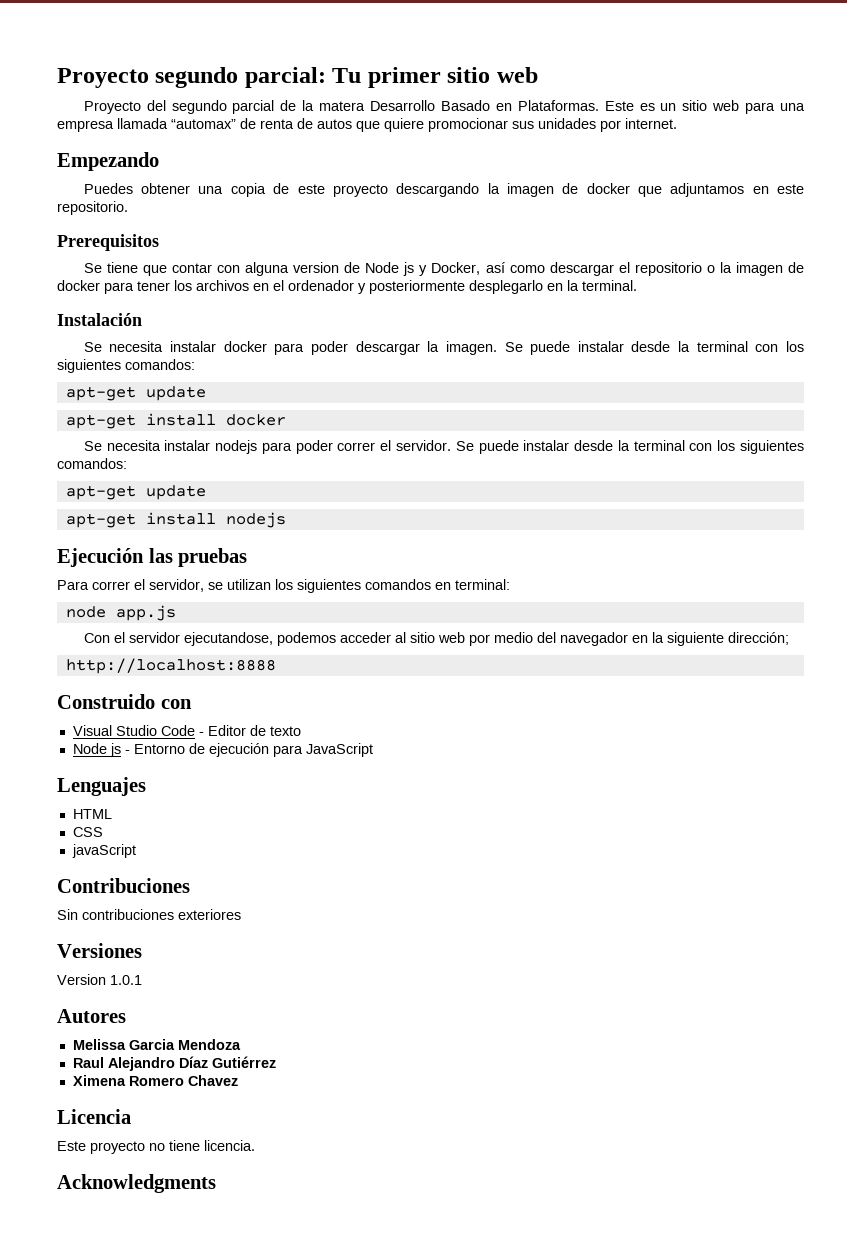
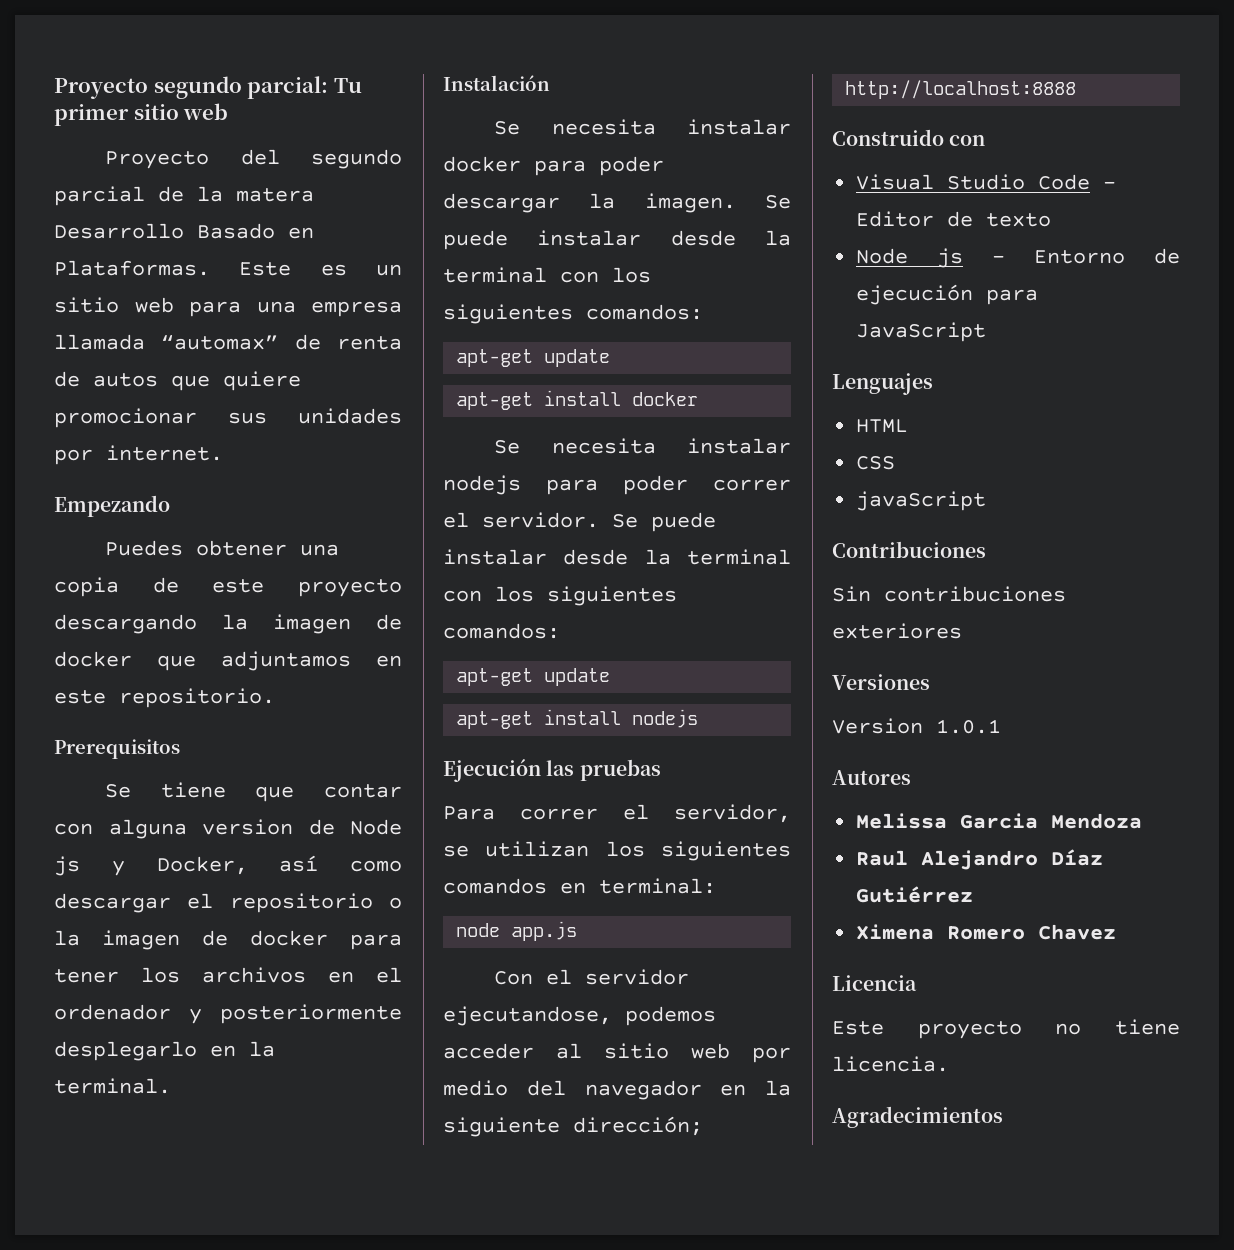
- Acknowledgments
+ Agradecimientos

